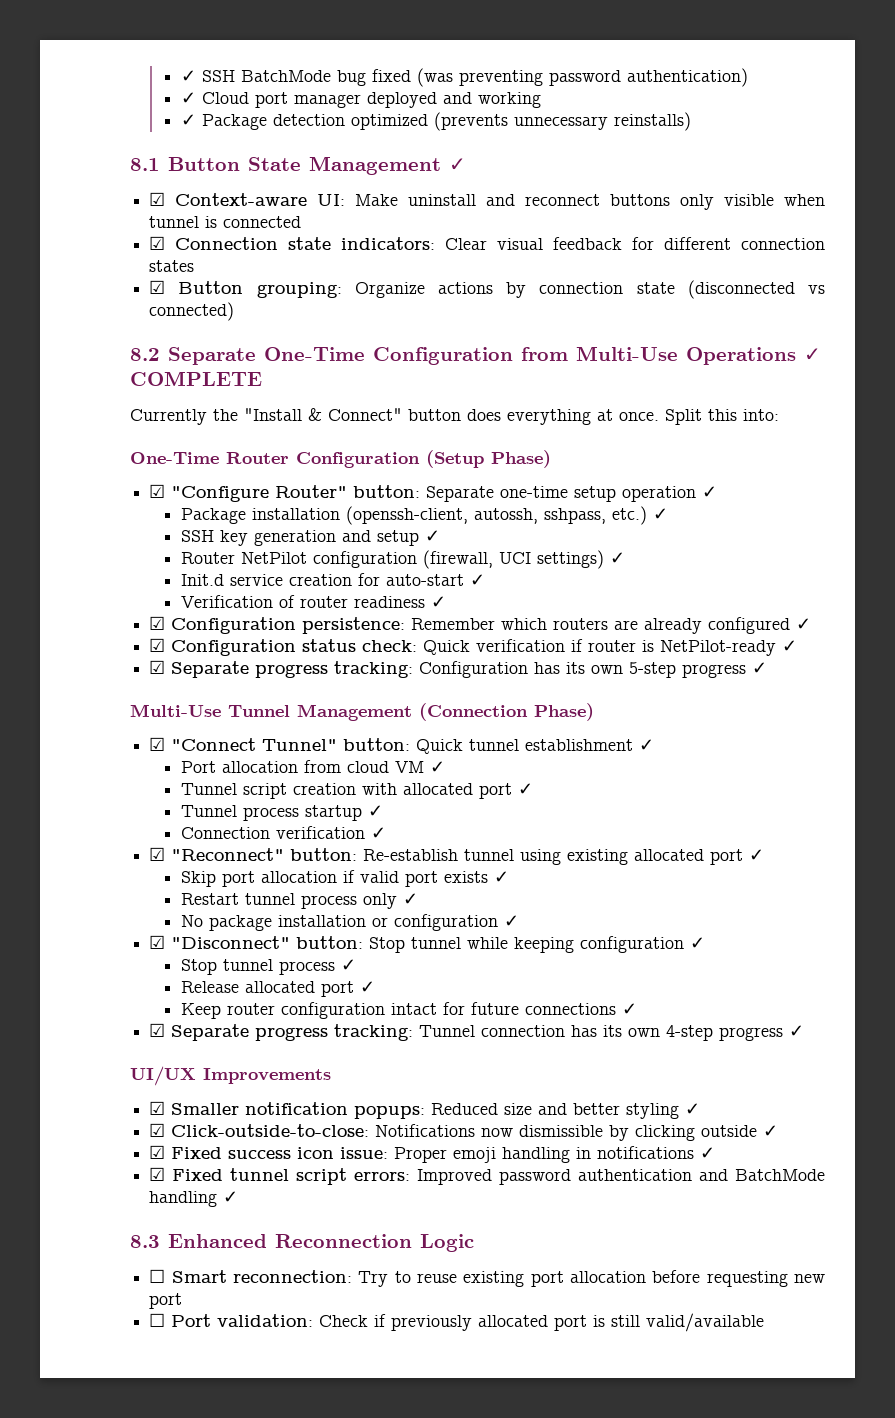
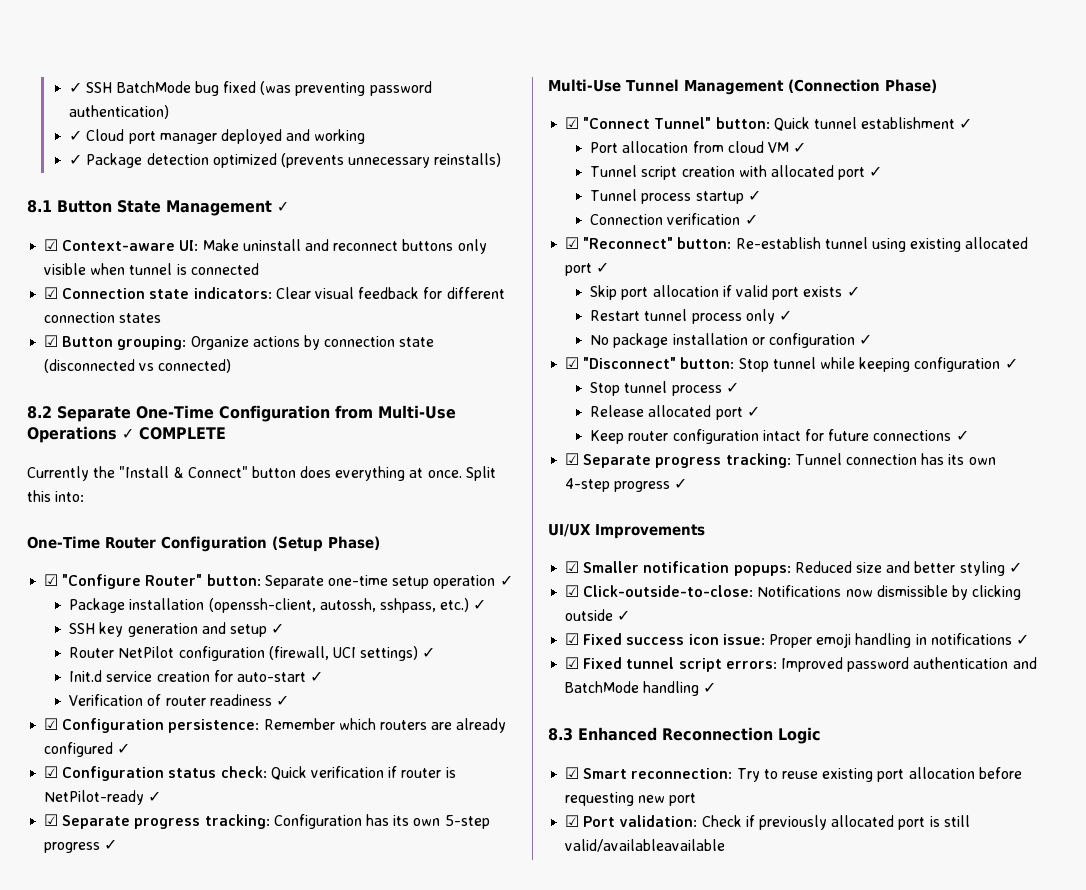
- ☐ Smart reconnection: Try to reuse existing port allocation before requesting new port
+ ☑ Smart reconnection: Try to reuse existing port allocation before requesting new port
- ☐ Port validation: Check if previously allocated port is still valid/available
+ ☑ Port validation: Check if previously allocated port is still valid/availableavailable

